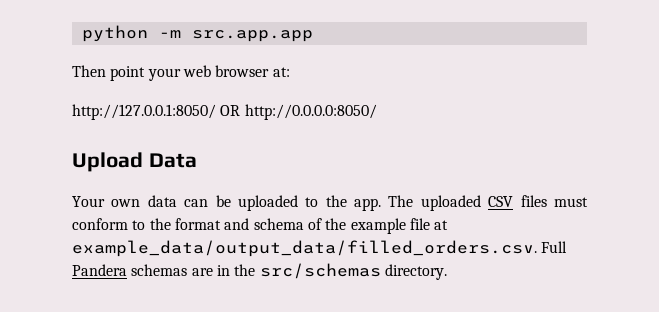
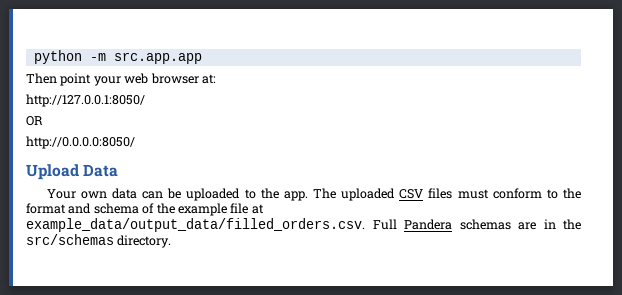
- http://127.0.0.1:8050/ OR http://0.0.0.0:8050/
+ http://127.0.0.1:8050/
+ OR
+ http://0.0.0.0:8050/

